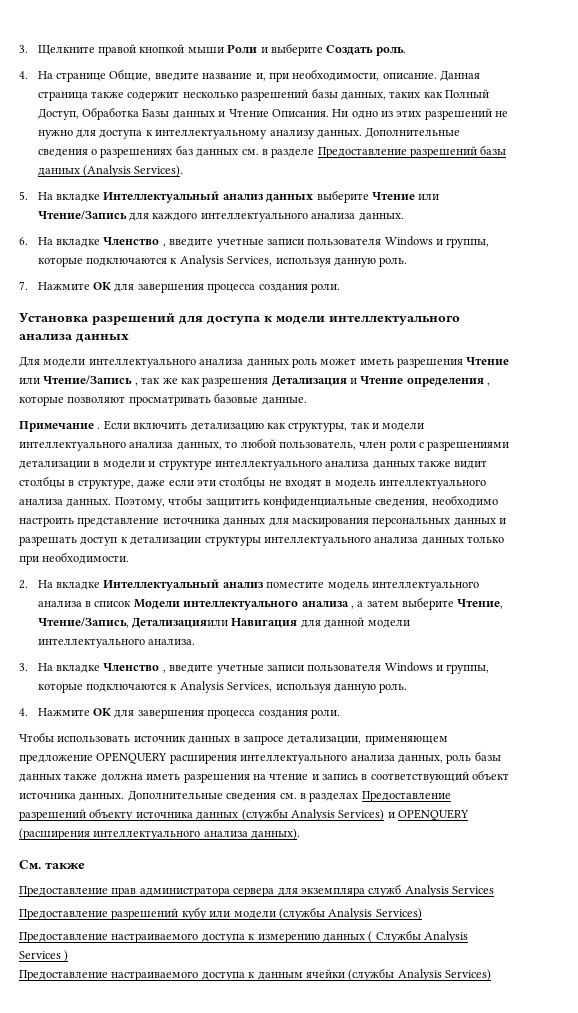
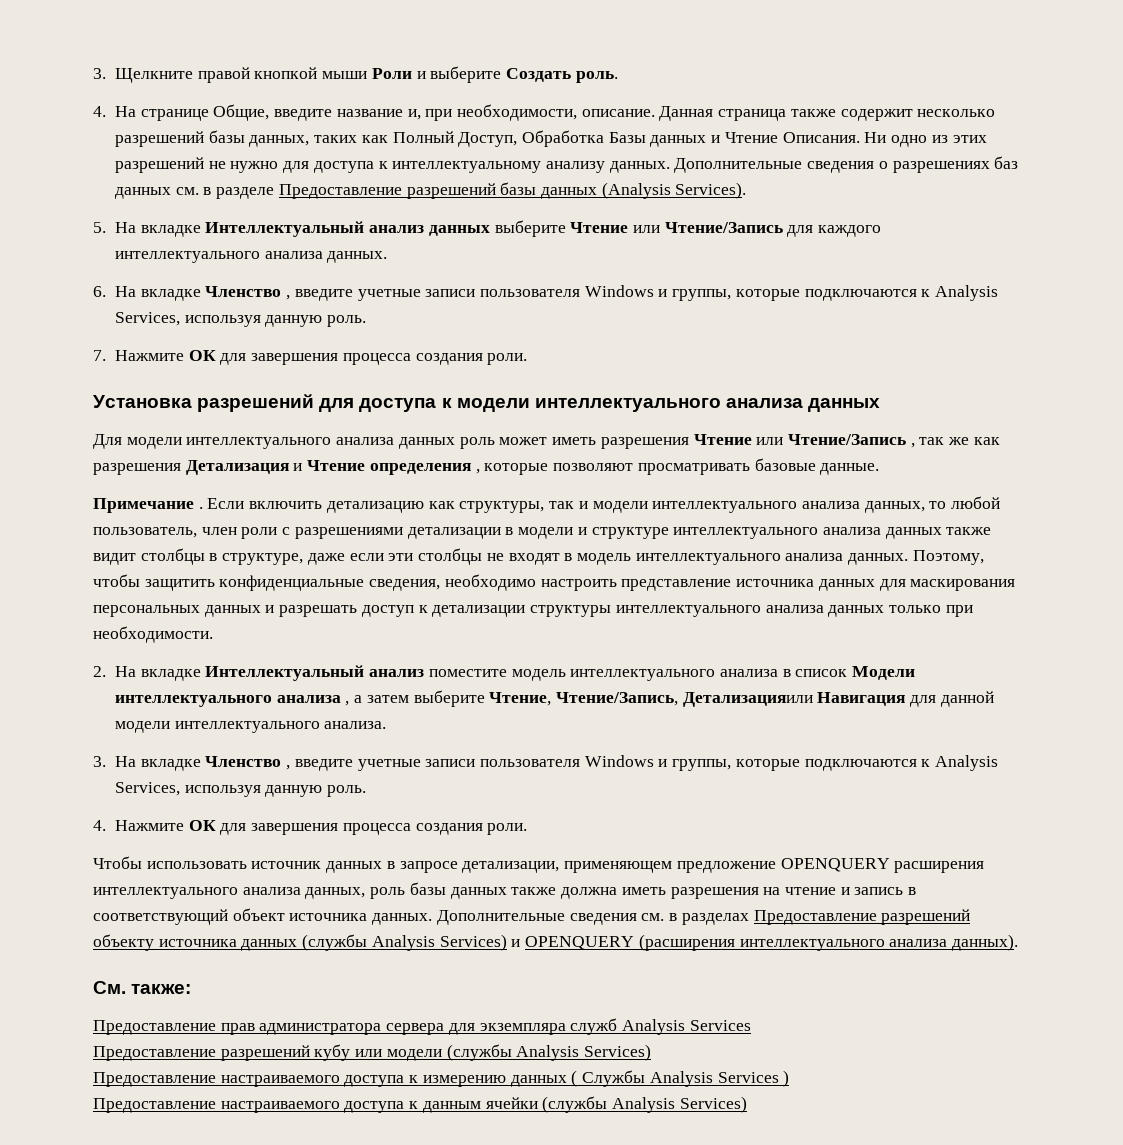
- См. также
+ См. также:

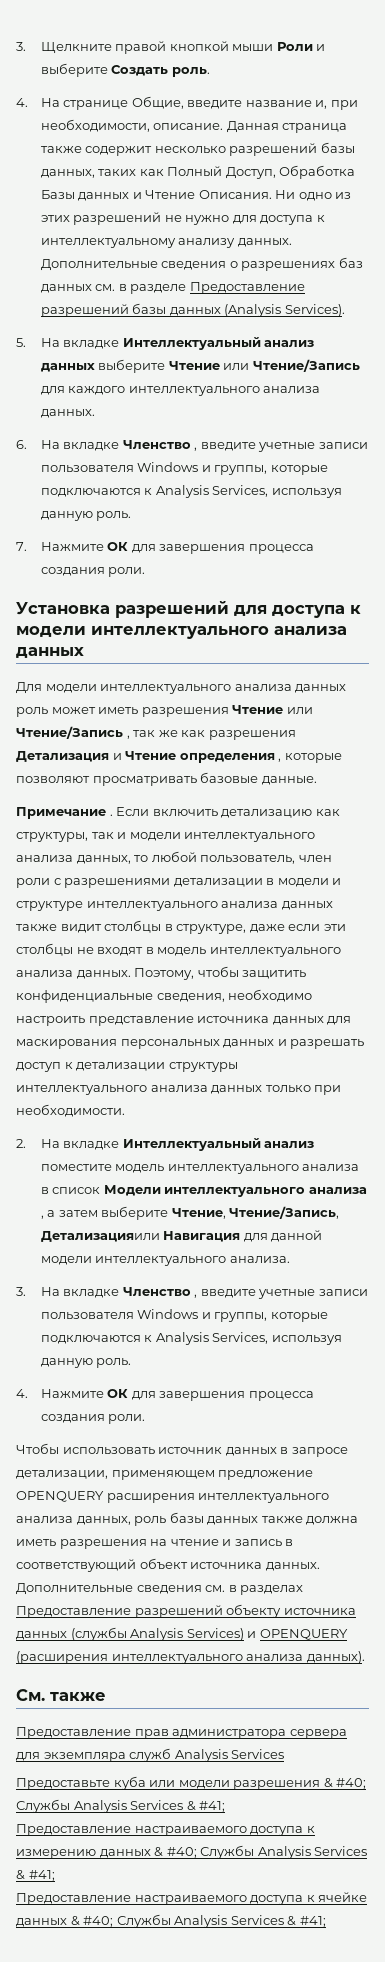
- См. также:
+ См. также
- Предоставление разрешений кубу или модели (службы Analysis Services)
+ Предоставьте куба или модели разрешения & #40; Службы Analysis Services & #41;
- Предоставление настраиваемого доступа к измерению данных ( Службы Analysis Services )
- Предоставление настраиваемого доступа к данным ячейки (службы Analysis Services)
+ Предоставление настраиваемого доступа к измерению данных & #40; Службы Analysis Services & #41;
+ Предоставление настраиваемого доступа к ячейке данных & #40; Службы Analysis Services & #41;

